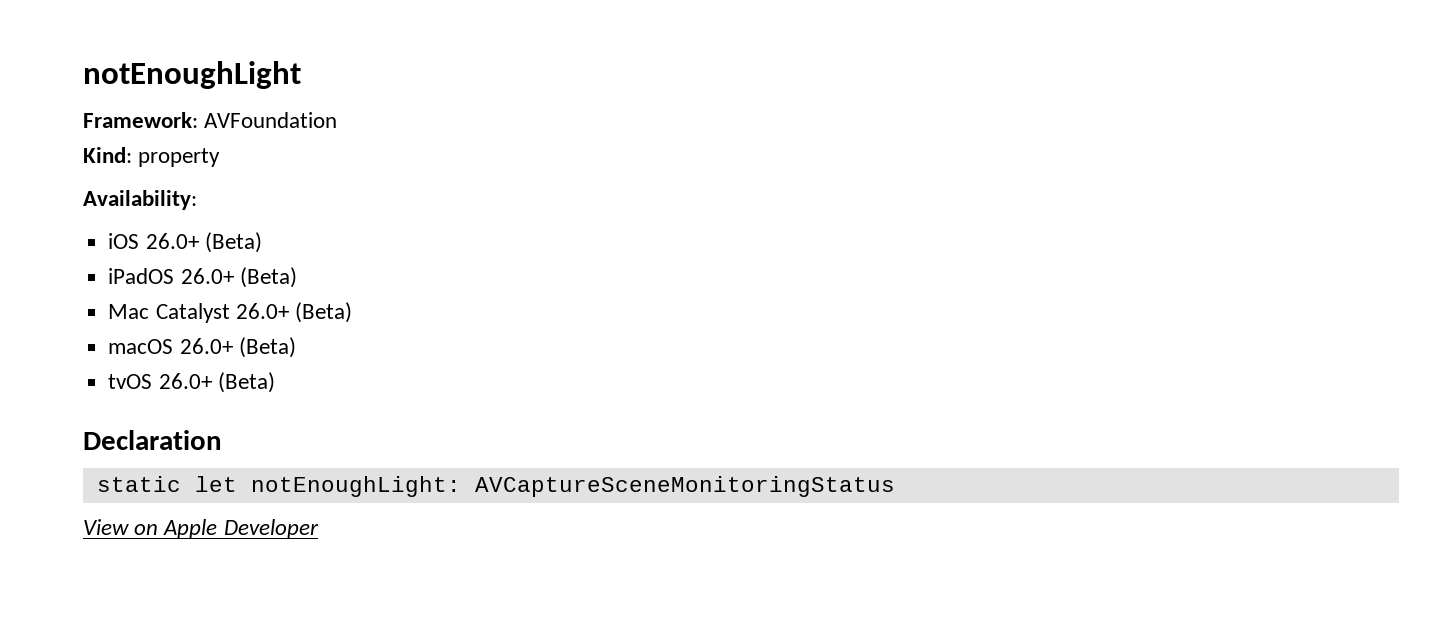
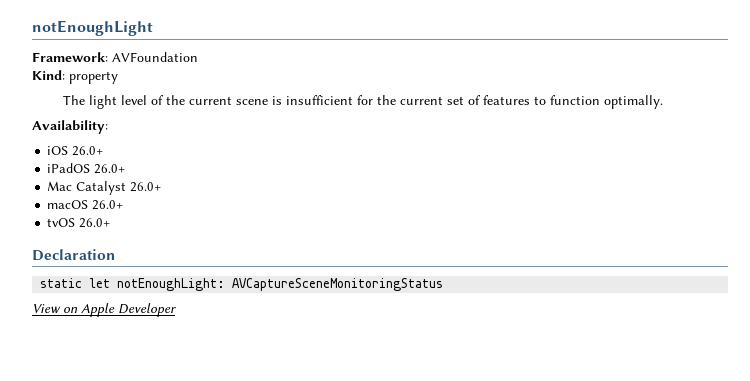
+ The light level of the current scene is insufficient for the current set of features to function optimally.
- iOS 26.0+ (Beta)
+ iOS 26.0+
- iPadOS 26.0+ (Beta)
+ iPadOS 26.0+
- Mac Catalyst 26.0+ (Beta)
+ Mac Catalyst 26.0+
- macOS 26.0+ (Beta)
+ macOS 26.0+
- tvOS 26.0+ (Beta)
+ tvOS 26.0+

